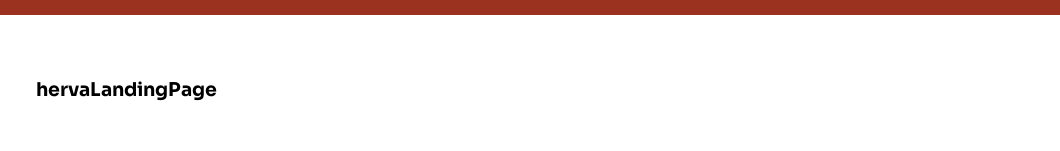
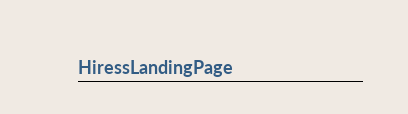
- hervaLandingPage
+ HiressLandingPage

